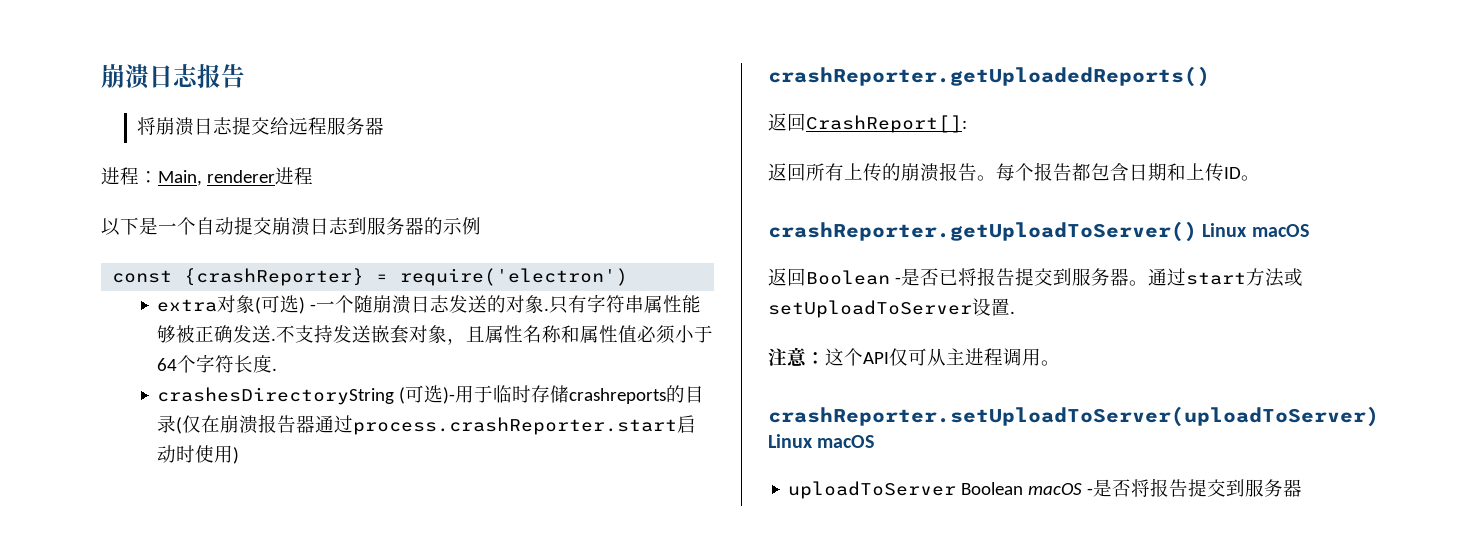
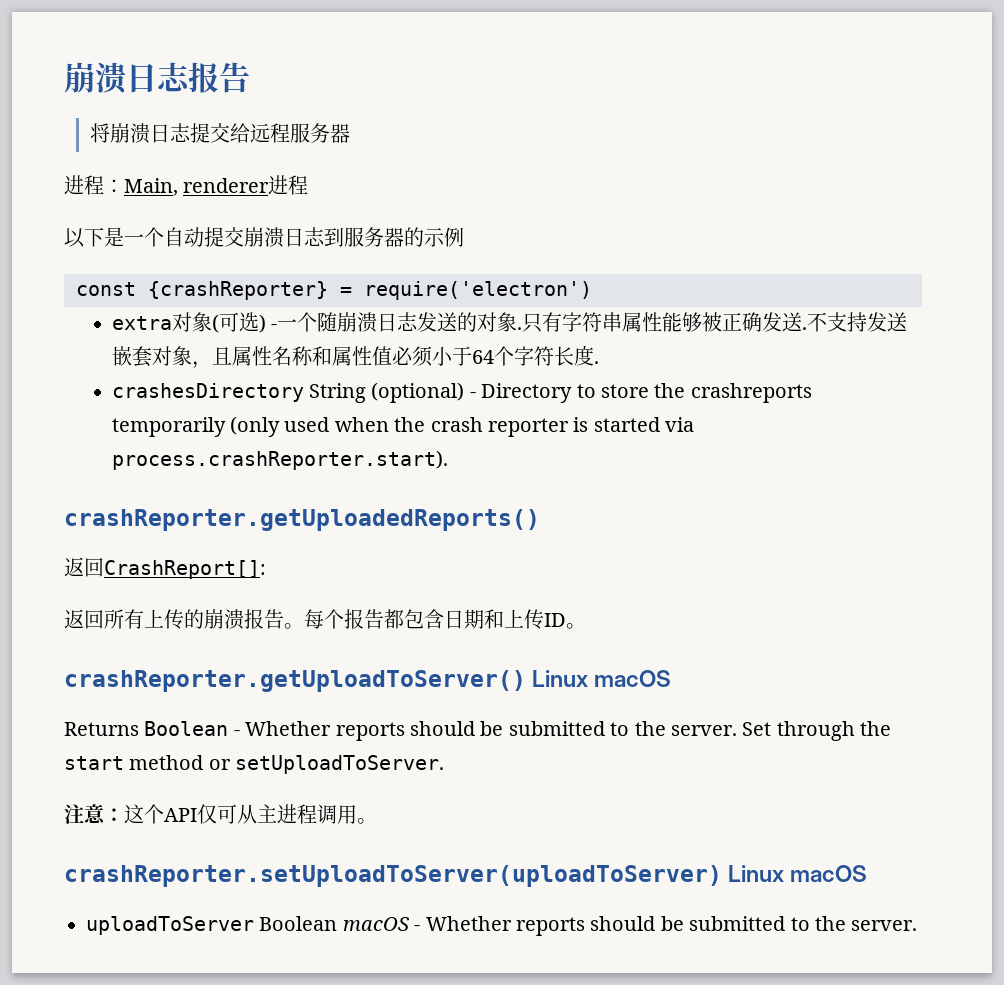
- crashesDirectoryString (可选)-用于临时存储crashreports的目录(仅在崩溃报告器通过process.crashReporter.start启动时使用)
+ crashesDirectory String (optional) - Directory to store the crashreports temporarily (only used when the crash reporter is started via process.crashReporter.start).
- 返回Boolean -是否已将报告提交到服务器。通过start方法或setUploadToServer设置.
+ Returns Boolean - Whether reports should be submitted to the server. Set through the start method or setUploadToServer.
- uploadToServer Boolean macOS -是否将报告提交到服务器
+ uploadToServer Boolean macOS - Whether reports should be submitted to the server.

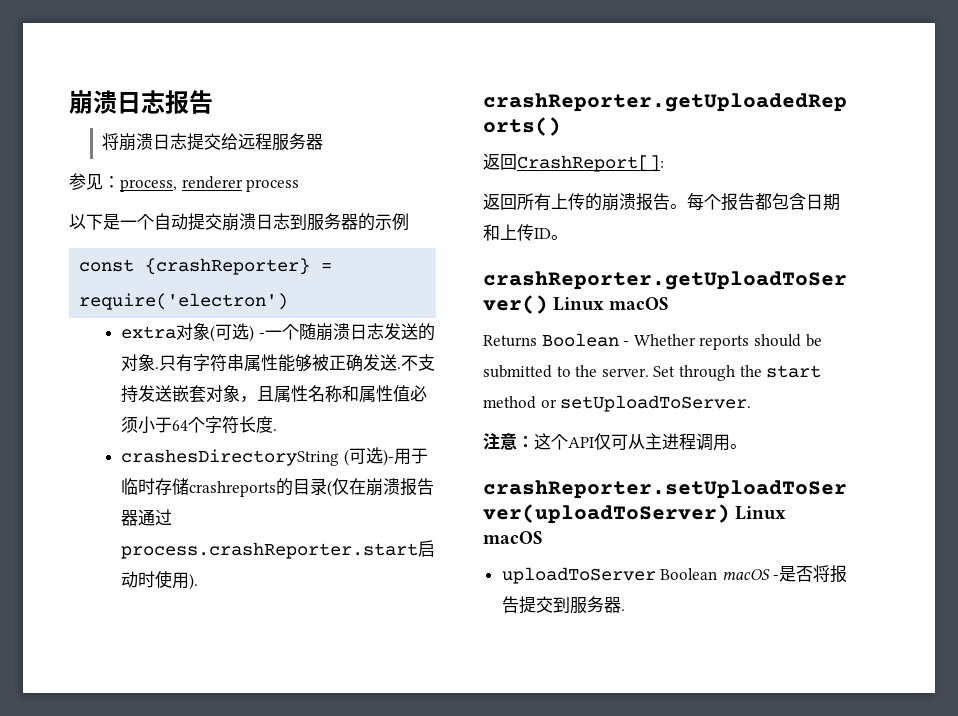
- 进程：Main, renderer进程
+ 参见：process, renderer process
- crashesDirectory String (optional) - Directory to store the crashreports temporarily (only used when the crash reporter is started via process.crashReporter.start).
+ crashesDirectoryString (可选)-用于临时存储crashreports的目录(仅在崩溃报告器通过process.crashReporter.start启动时使用).
- uploadToServer Boolean macOS - Whether reports should be submitted to the server.
+ uploadToServer Boolean macOS -是否将报告提交到服务器.

